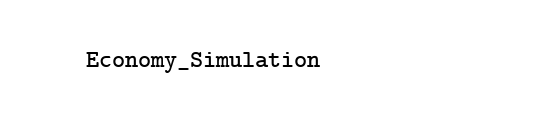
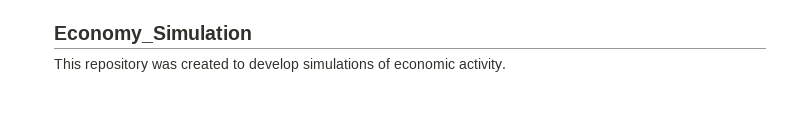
+ This repository was created to develop simulations of economic activity.

